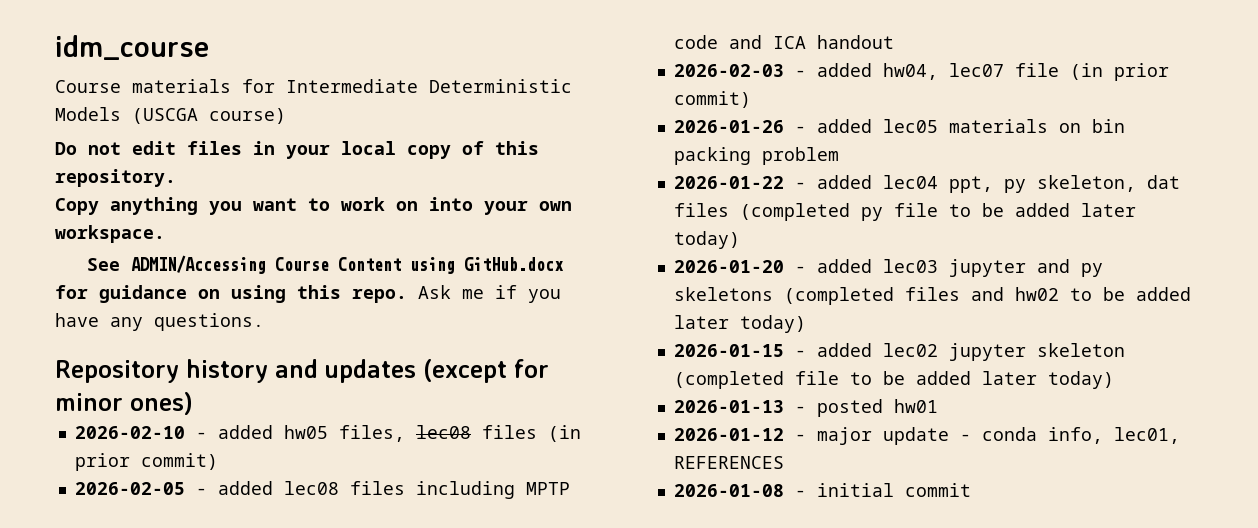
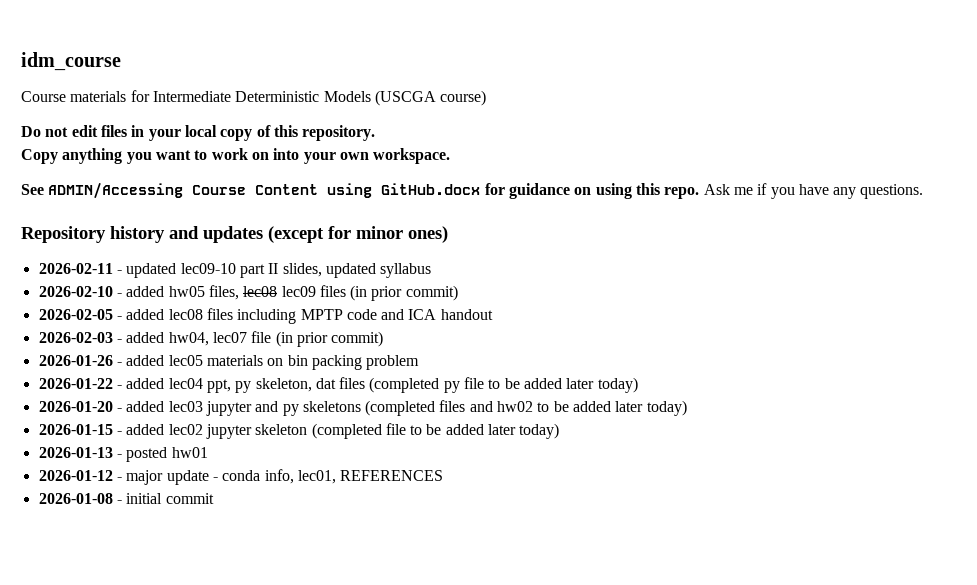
+ 2026-02-11 - updated lec09-10 part II slides, updated syllabus
- 2026-02-10 - added hw05 files, lec08 files (in prior commit)
+ 2026-02-10 - added hw05 files, lec08 lec09 files (in prior commit)

